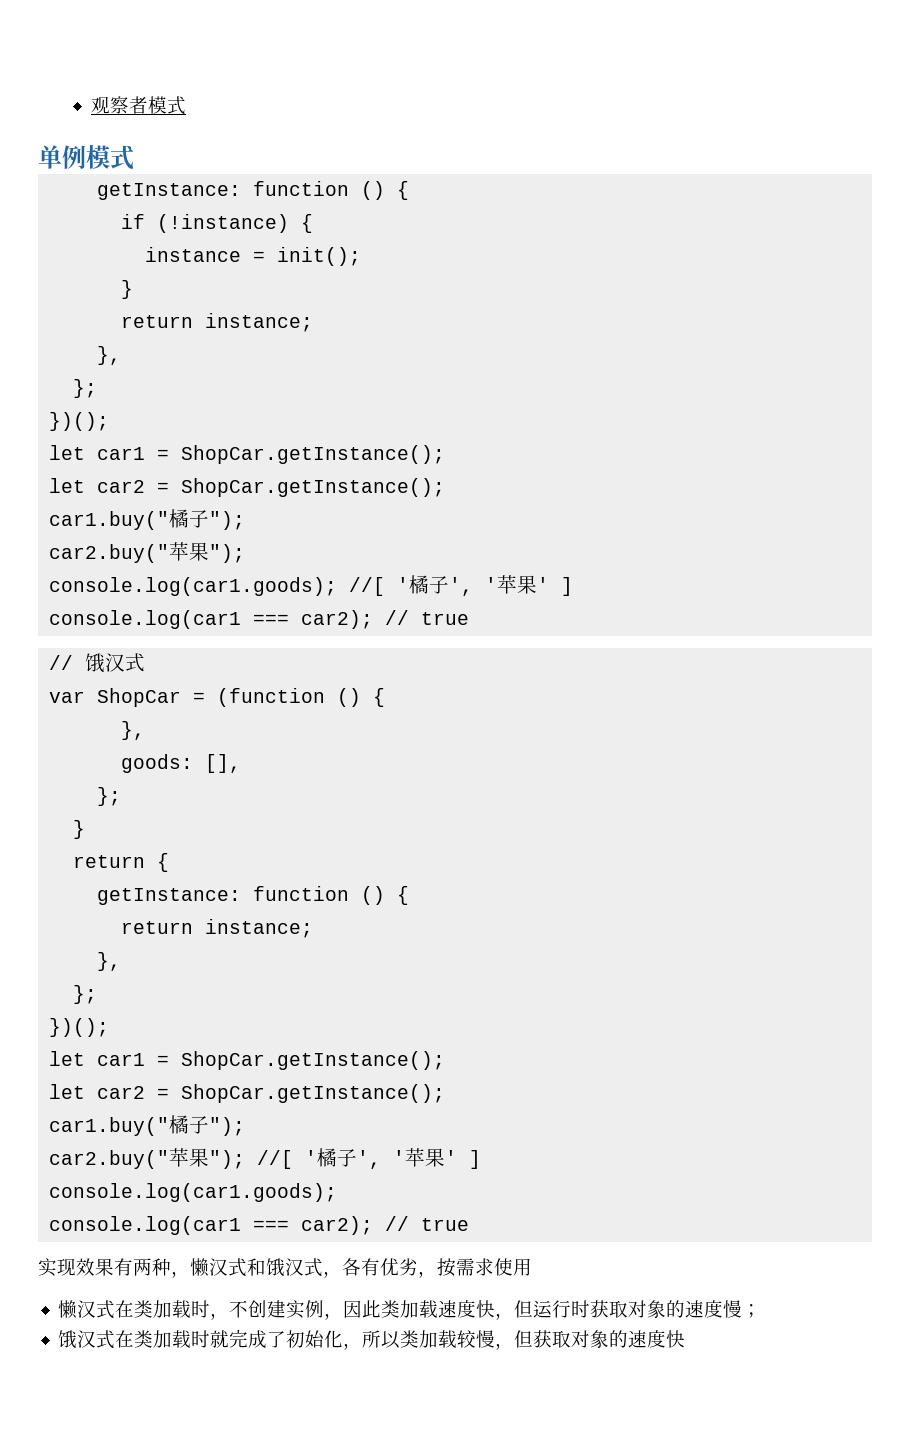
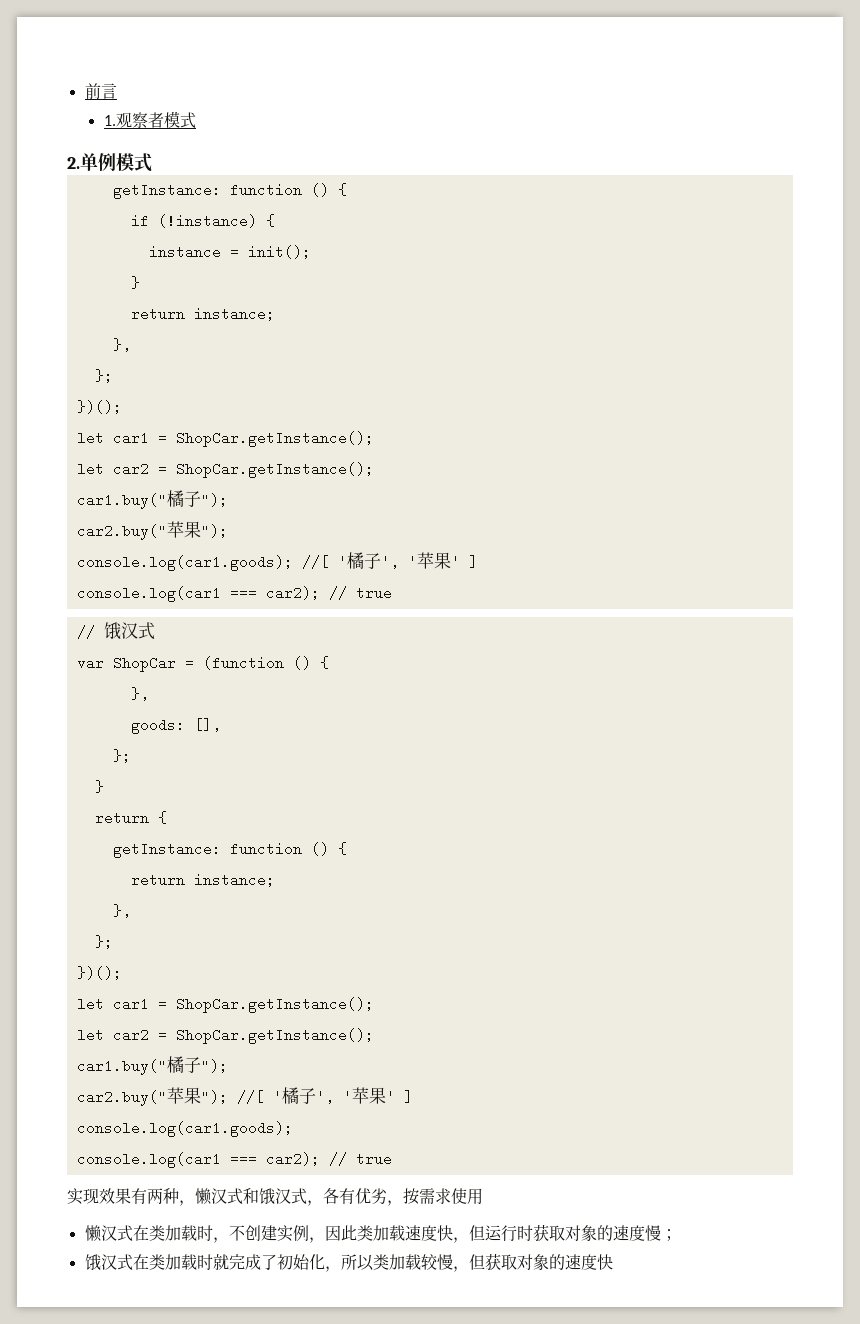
- 观察者模式
+ 前言
+ 1.观察者模式
- 单例模式
+ 2.单例模式

